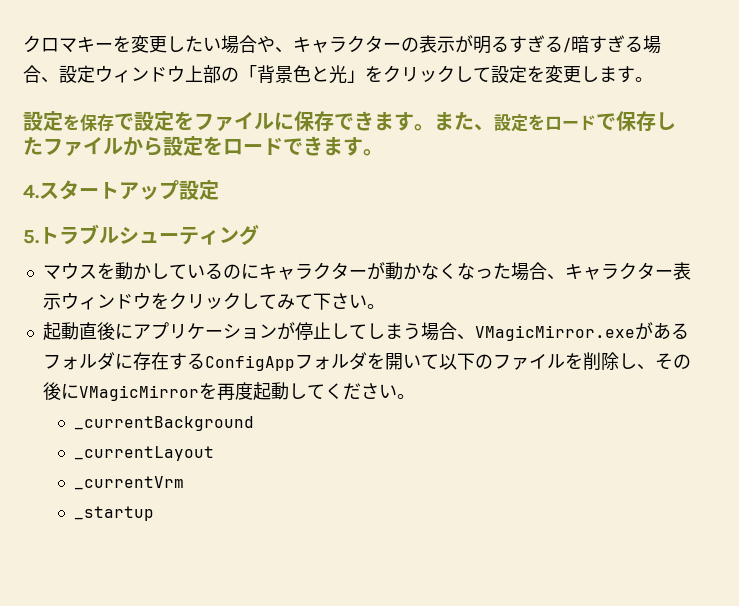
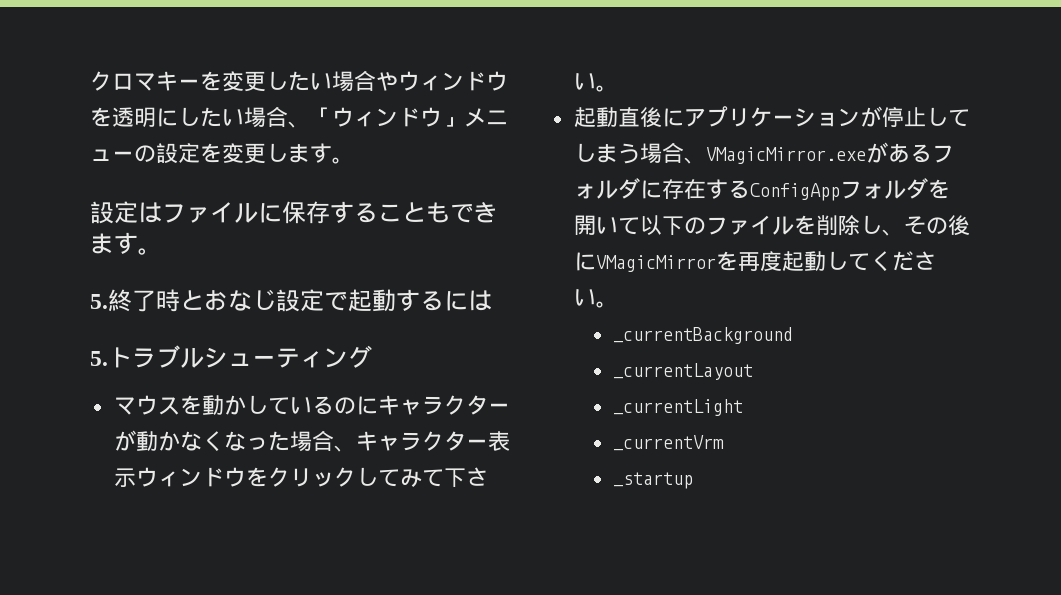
- クロマキーを変更したい場合や、キャラクターの表示が明るすぎる/暗すぎる場合、設定ウィンドウ上部の「背景色と光」をクリックして設定を変更します。
+ クロマキーを変更したい場合やウィンドウを透明にしたい場合、「ウィンドウ」メニューの設定を変更します。
- 設定を保存で設定をファイルに保存できます。また、設定をロードで保存したファイルから設定をロードできます。
- 4.スタートアップ設定
+ 設定はファイルに保存することもできます。
+ 5.終了時とおなじ設定で起動するには
+ _currentLight

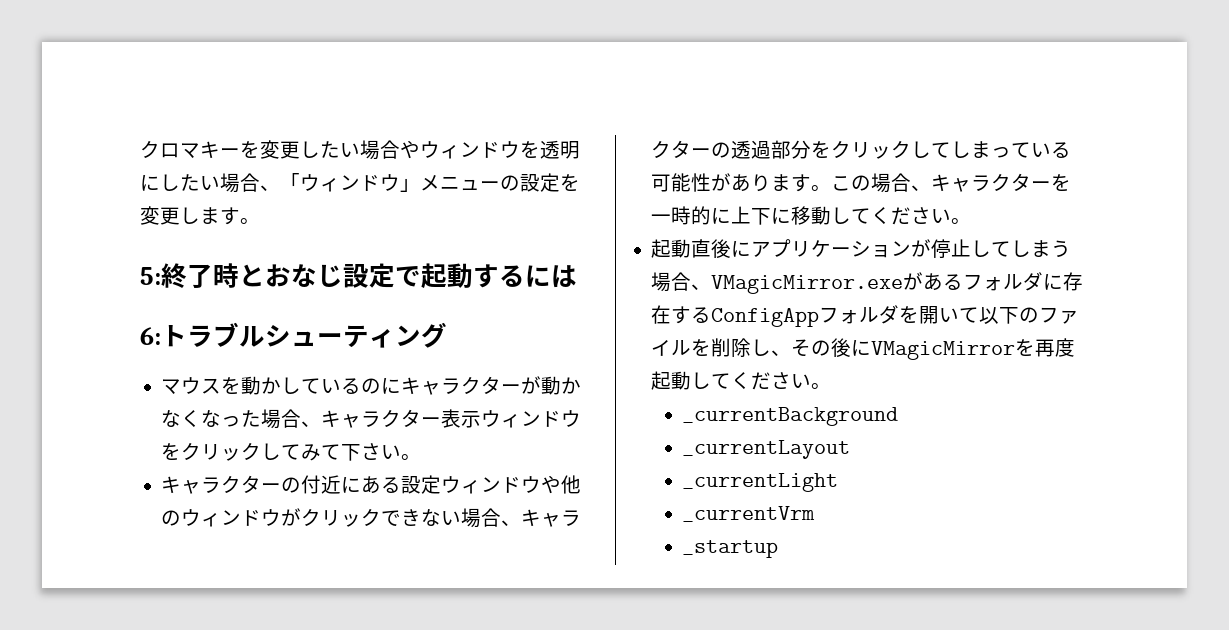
- 設定はファイルに保存することもできます。
- 5.終了時とおなじ設定で起動するには
+ 5:終了時とおなじ設定で起動するには
- 5.トラブルシューティング
+ 6:トラブルシューティング
+ キャラクターの付近にある設定ウィンドウや他のウィンドウがクリックできない場合、キャラクターの透過部分をクリックしてしまっている可能性があります。この場合、キャラクターを一時的に上下に移動してください。

